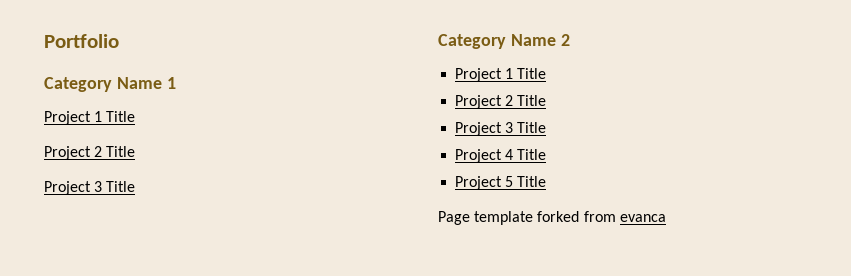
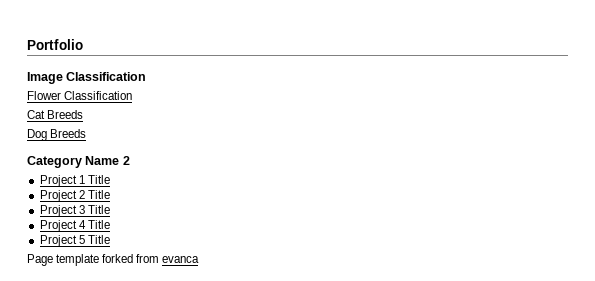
- Category Name 1
- Project 1 Title
- Project 2 Title
- Project 3 Title
+ Image Classification
+ Flower Classification
+ Cat Breeds
+ Dog Breeds

